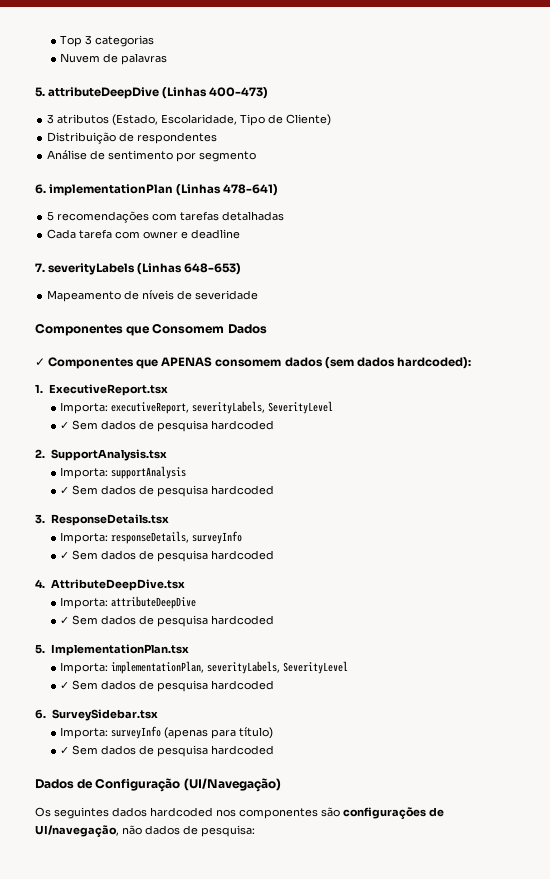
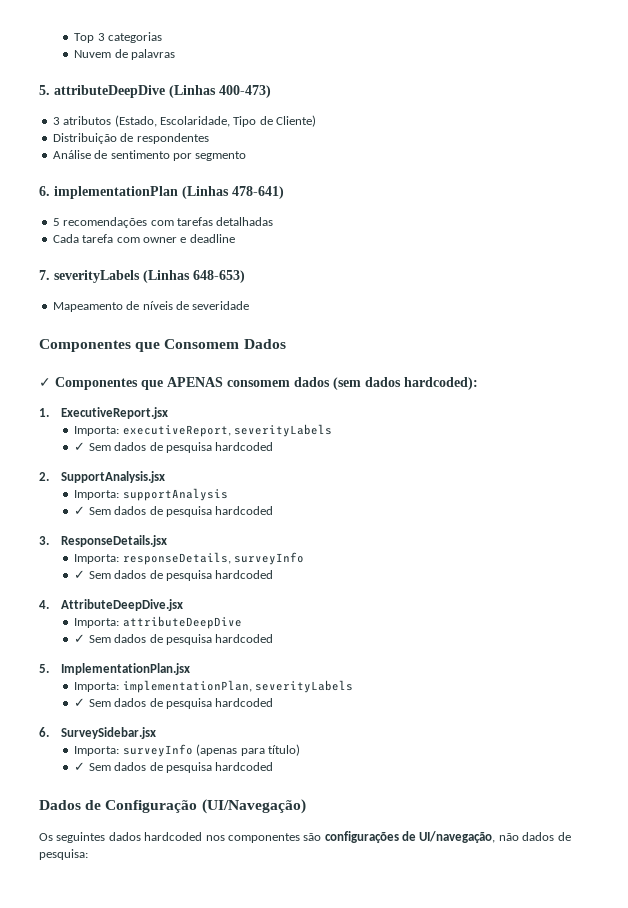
- 1. ExecutiveReport.tsx
+ 1. ExecutiveReport.jsx
- Importa: executiveReport, severityLabels, SeverityLevel
+ Importa: executiveReport, severityLabels
- 2. SupportAnalysis.tsx
+ 2. SupportAnalysis.jsx
- 3. ResponseDetails.tsx
+ 3. ResponseDetails.jsx
- 4. AttributeDeepDive.tsx
+ 4. AttributeDeepDive.jsx
- 5. ImplementationPlan.tsx
+ 5. ImplementationPlan.jsx
- Importa: implementationPlan, severityLabels, SeverityLevel
+ Importa: implementationPlan, severityLabels
- 6. SurveySidebar.tsx
+ 6. SurveySidebar.jsx

